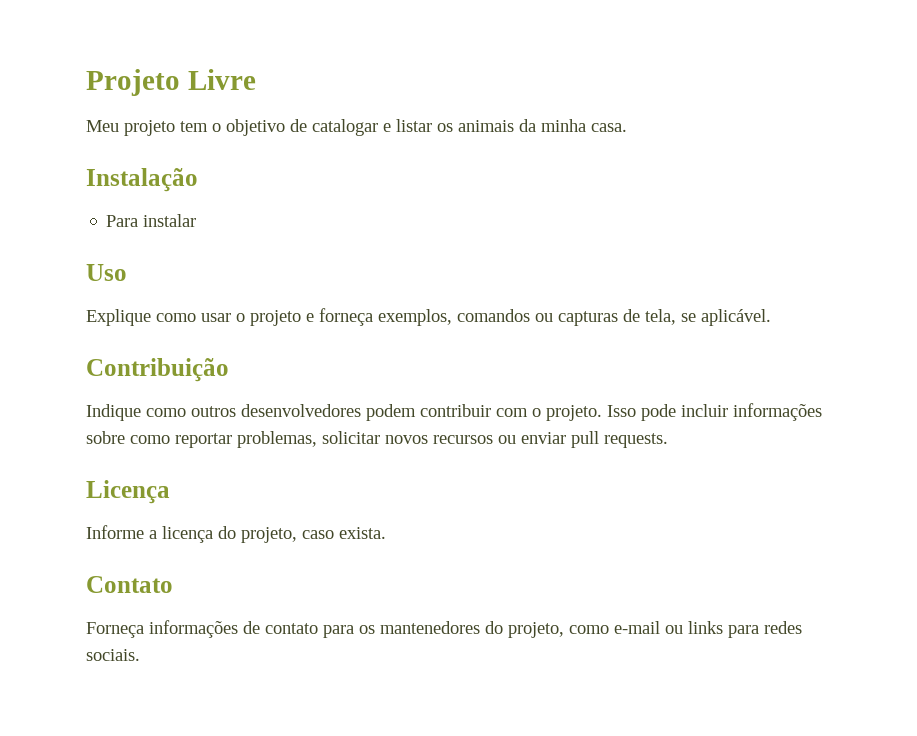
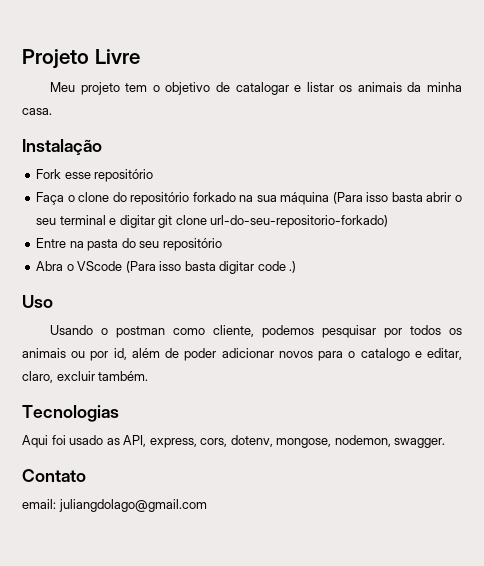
- Para instalar
+ Fork esse repositório
+ Faça o clone do repositório forkado na sua máquina (Para isso basta abrir o seu terminal e digitar git clone url-do-seu-repositorio-forkado)
+ Entre na pasta do seu repositório
+ Abra o VScode (Para isso basta digitar code .)
  Uso
- Explique como usar o projeto e forneça exemplos, comandos ou capturas de tela, se aplicável.
- Contribuição
- Indique como outros desenvolvedores podem contribuir com o projeto. Isso pode incluir informações sobre como reportar problemas, solicitar novos recursos ou enviar pull requests.
- Licença
- Informe a licença do projeto, caso exista.
+ Usando o postman como cliente, podemos pesquisar por todos os animais ou por id, além de poder adicionar novos para o catalogo e editar, claro, excluir também.
+ Tecnologias
+ Aqui foi usado as API, express, cors, dotenv, mongose, nodemon, swagger.
  Contato
- Forneça informações de contato para os mantenedores do projeto, como e-mail ou links para redes sociais.
+ email: juliangdolago@gmail.com

